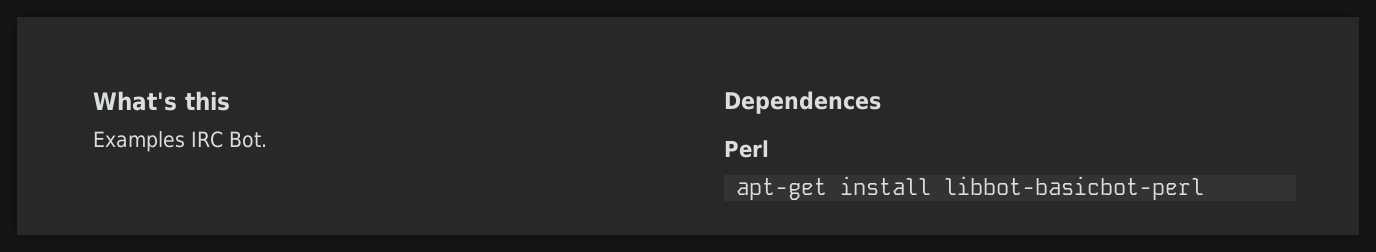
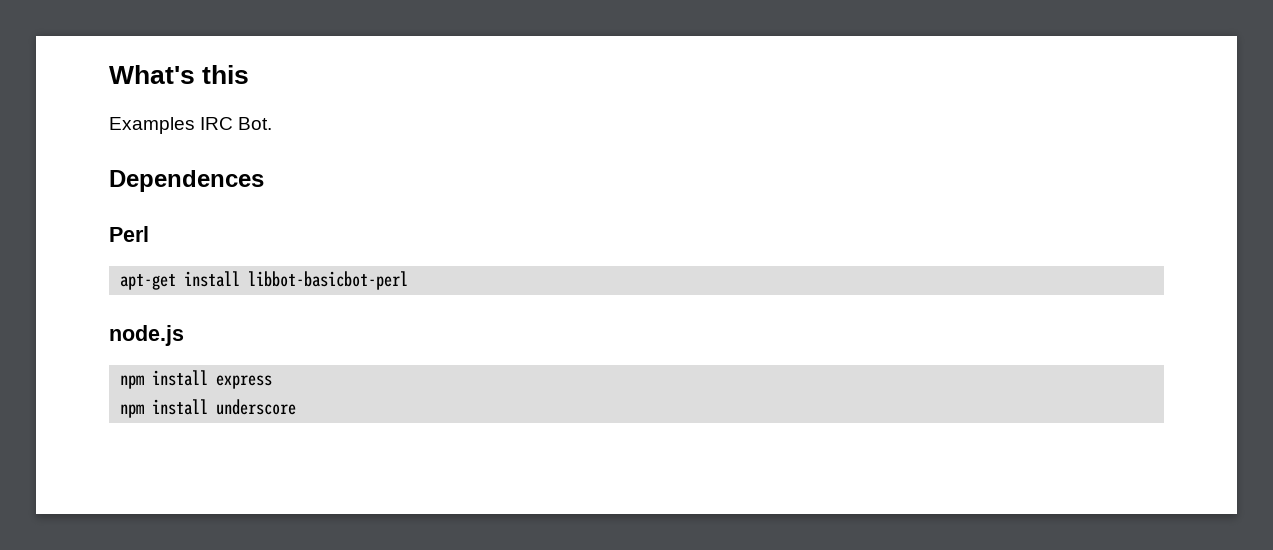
+ node.js
+ npm install express
+ npm install underscore

